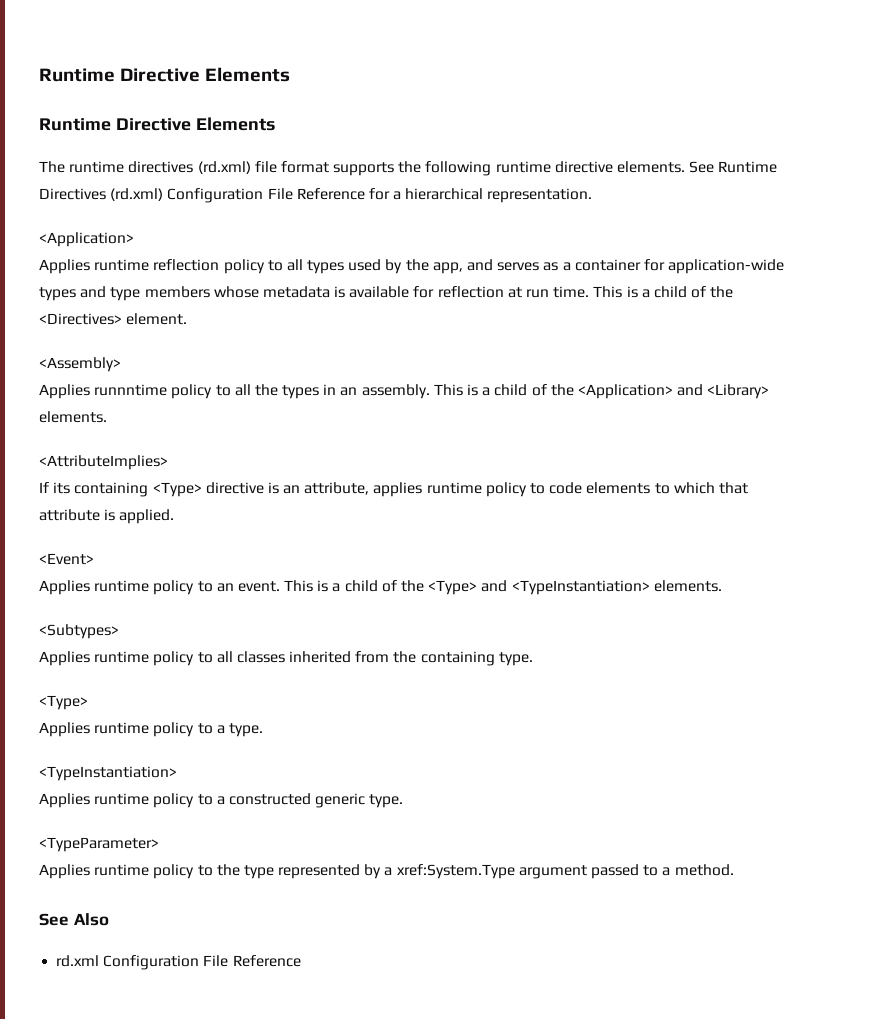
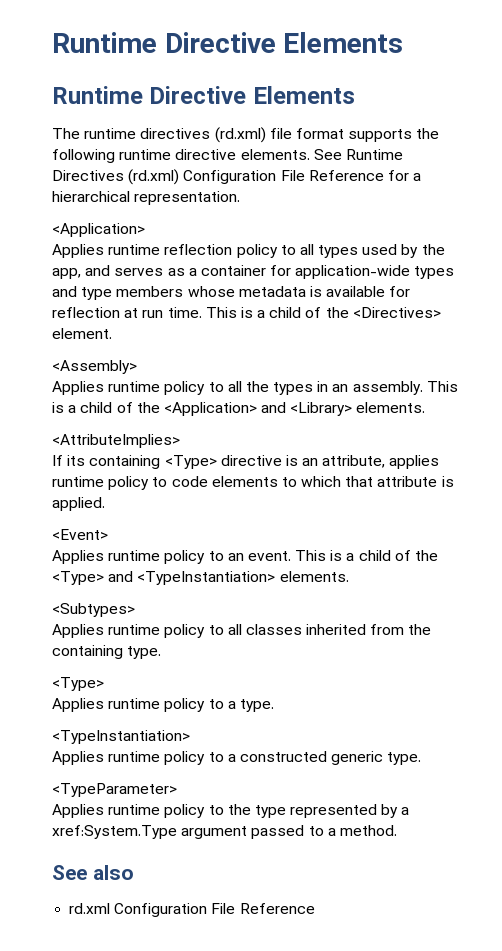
- Applies runnntime policy to all the types in an assembly.
+ Applies runtime policy to all the types in an assembly.
- See Also
+ See also

